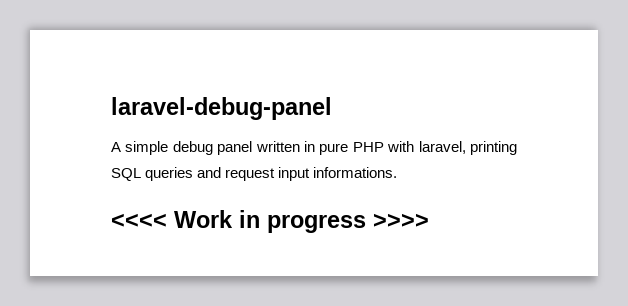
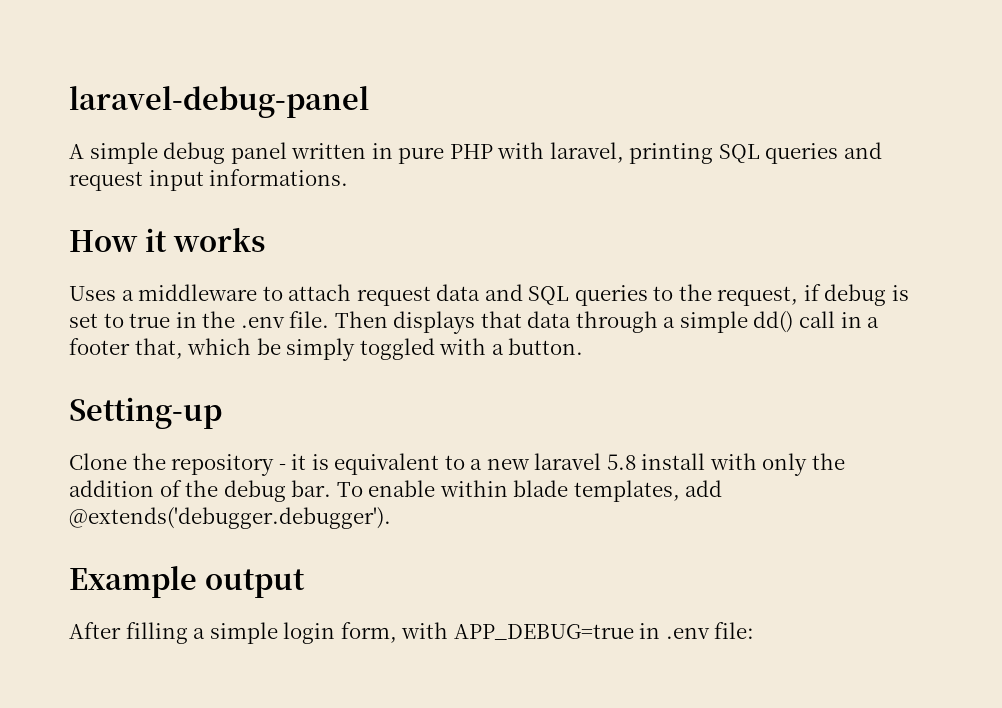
- <<<< Work in progress >>>>
+ How it works
+ Uses a middleware to attach request data and SQL queries to the request, if debug is set to true in the .env file. Then displays that data through a simple dd() call in a footer that, which be simply toggled with a button.
+ Setting-up
+ Clone the repository - it is equivalent to a new laravel 5.8 install with only the addition of the debug bar. To enable within blade templates, add @extends('debugger.debugger').
+ Example output
+ After filling a simple login form, with APP_DEBUG=true in .env file:

